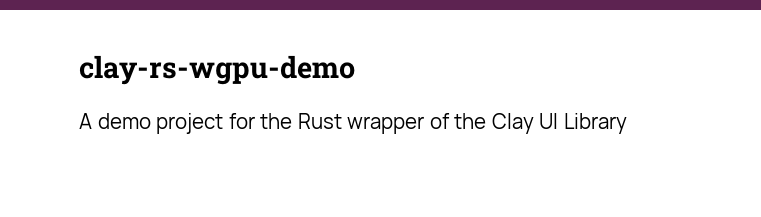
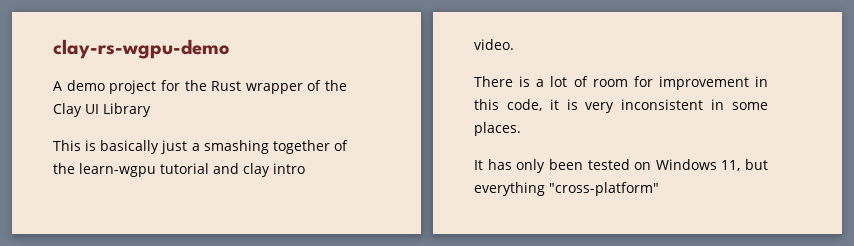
+ This is basically just a smashing together of the learn-wgpu tutorial and clay intro video.
+ There is a lot of room for improvement in this code, it is very inconsistent in some places.
+ It has only been tested on Windows 11, but everything "cross-platform"

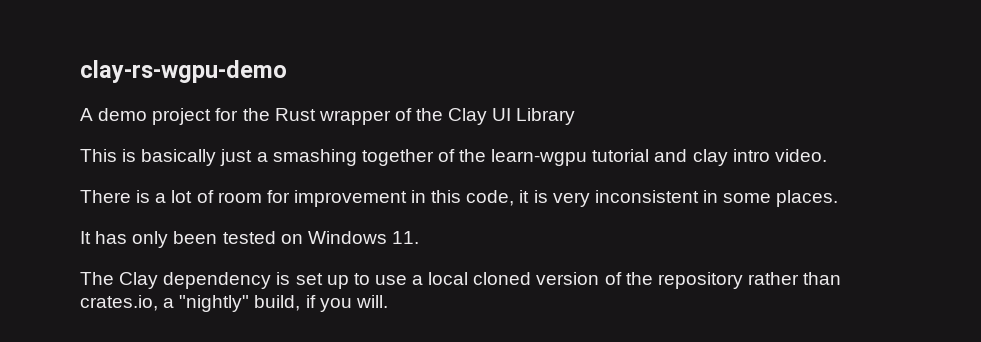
- It has only been tested on Windows 11, but everything "cross-platform"
+ It has only been tested on Windows 11.
+ The Clay dependency is set up to use a local cloned version of the repository rather than crates.io, a "nightly" build, if you will.

